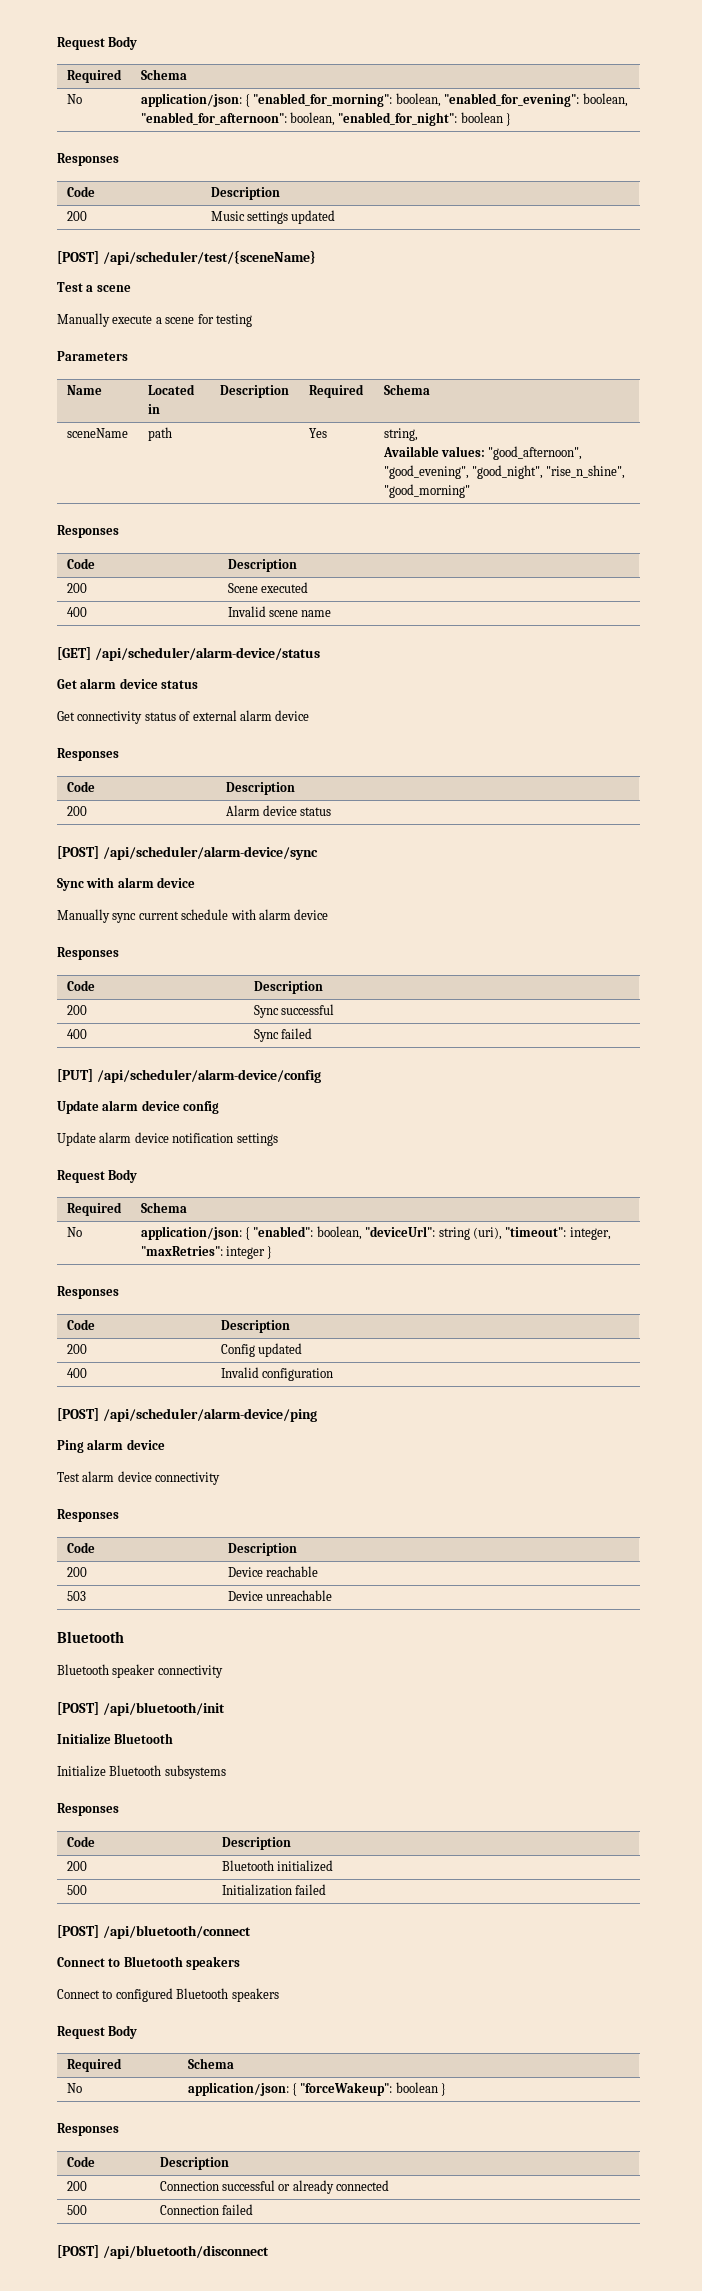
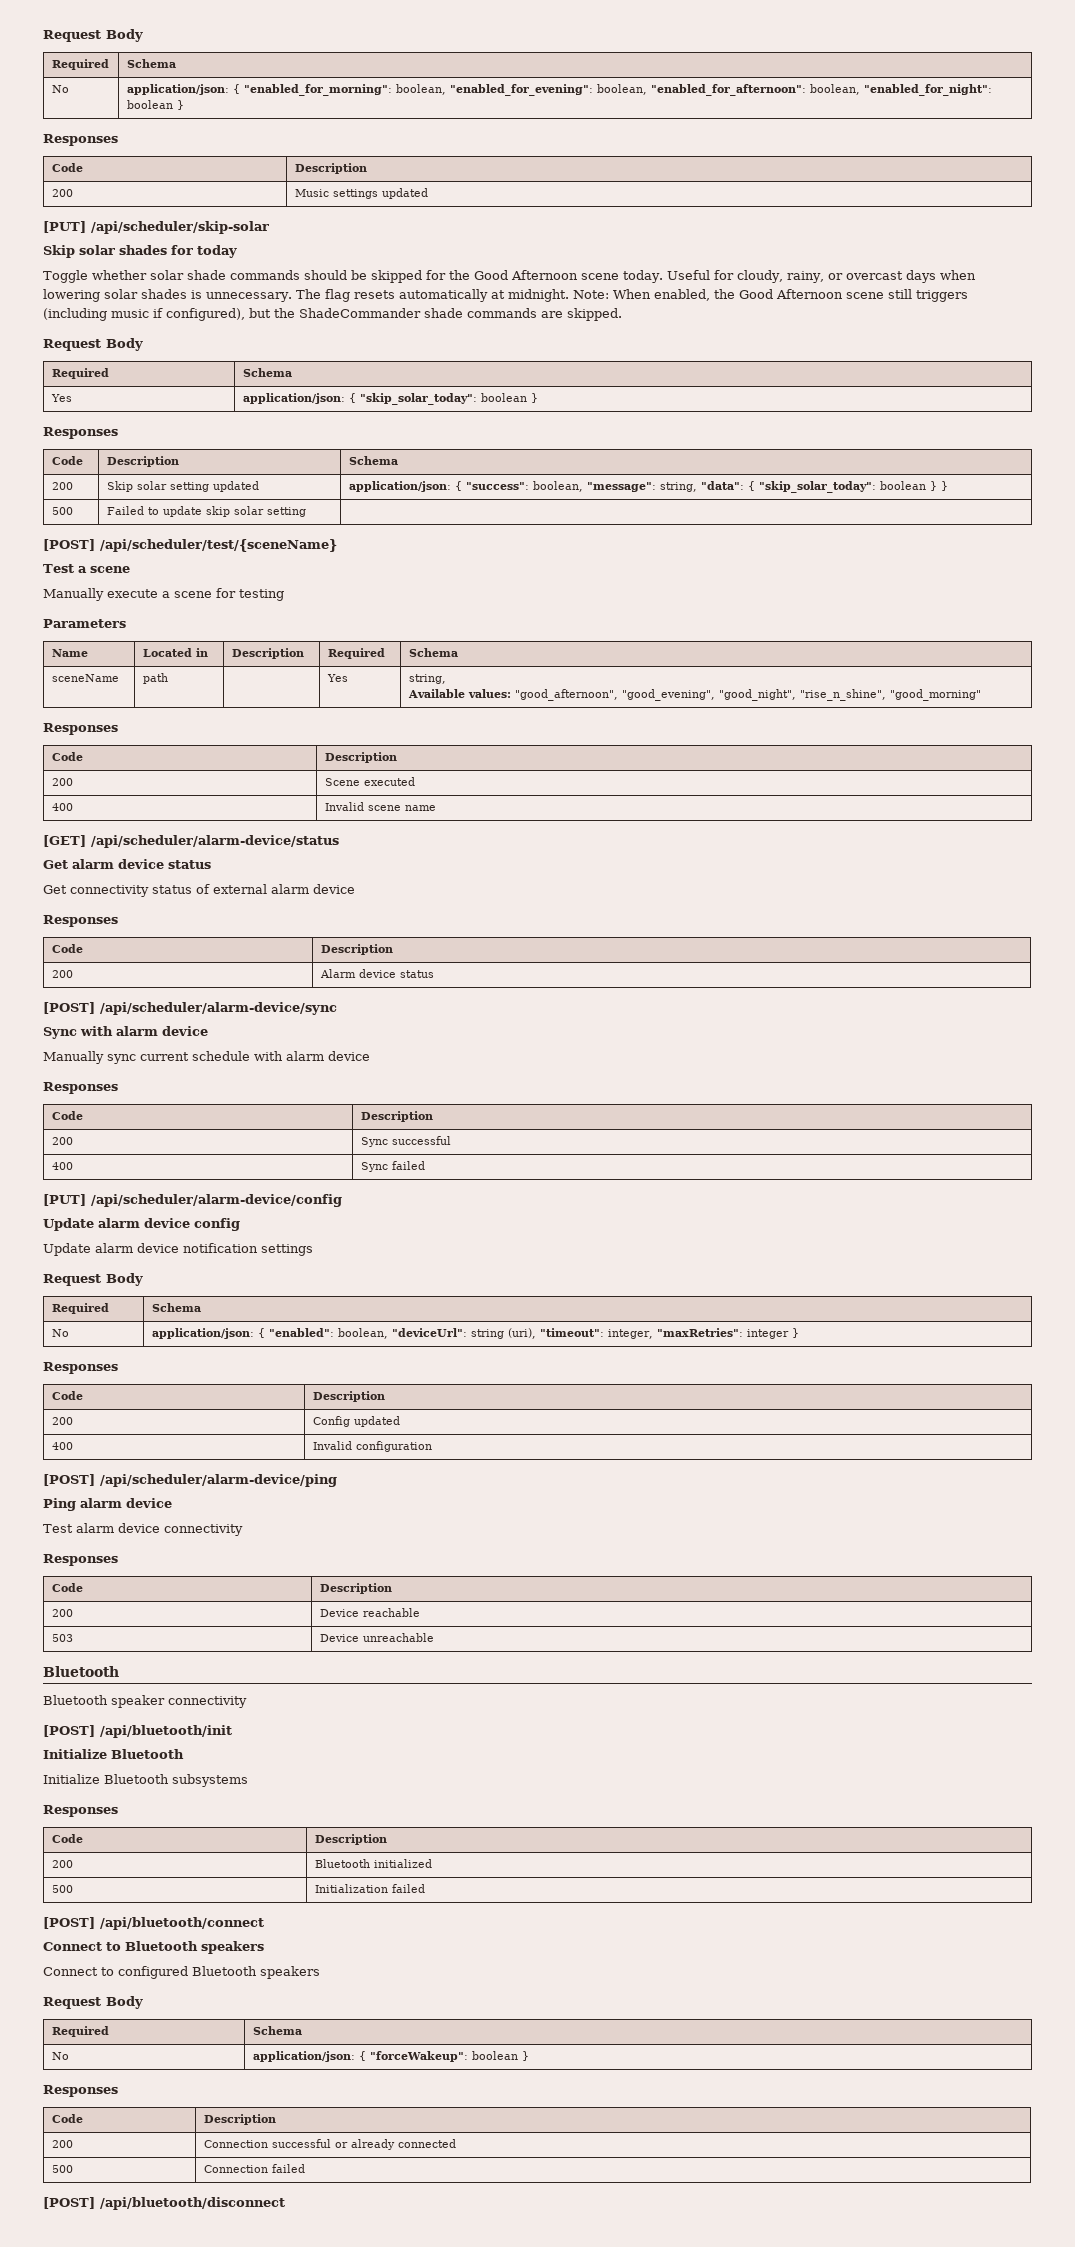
+ [PUT] /api/scheduler/skip-solar
+ Skip solar shades for today
+ Toggle whether solar shade commands should be skipped for the Good Afternoon scene today. Useful for cloudy, rainy, or overcast days when lowering solar shades is unnecessary. The flag resets automatically at midnight. Note: When enabled, the Good Afternoon scene still triggers (including music if configured), but the ShadeCommander shade commands are skipped.
+ Request Body
+ Required | Schema
+ Yes | application/json: { "skip_solar_today": boolean }
+ Responses
+ Code | Description | Schema
+ 200 | Skip solar setting updated | application/json: { "success": boolean, "message": string, "data": { "skip_solar_today": boolean } }
+ 500 | Failed to update skip solar setting |

